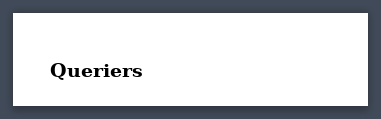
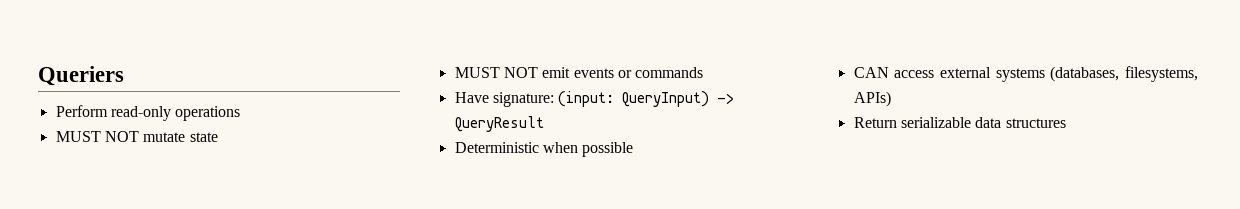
+ Perform read-only operations
+ MUST NOT mutate state
+ MUST NOT emit events or commands
+ Have signature: (input: QueryInput) -> QueryResult
+ Deterministic when possible
+ CAN access external systems (databases, filesystems, APIs)
+ Return serializable data structures

